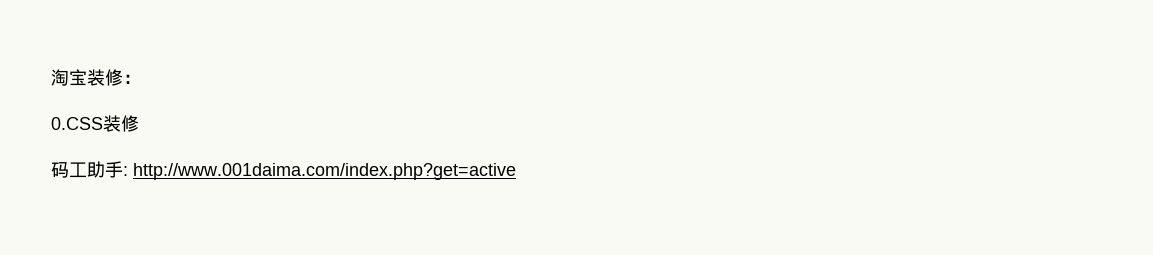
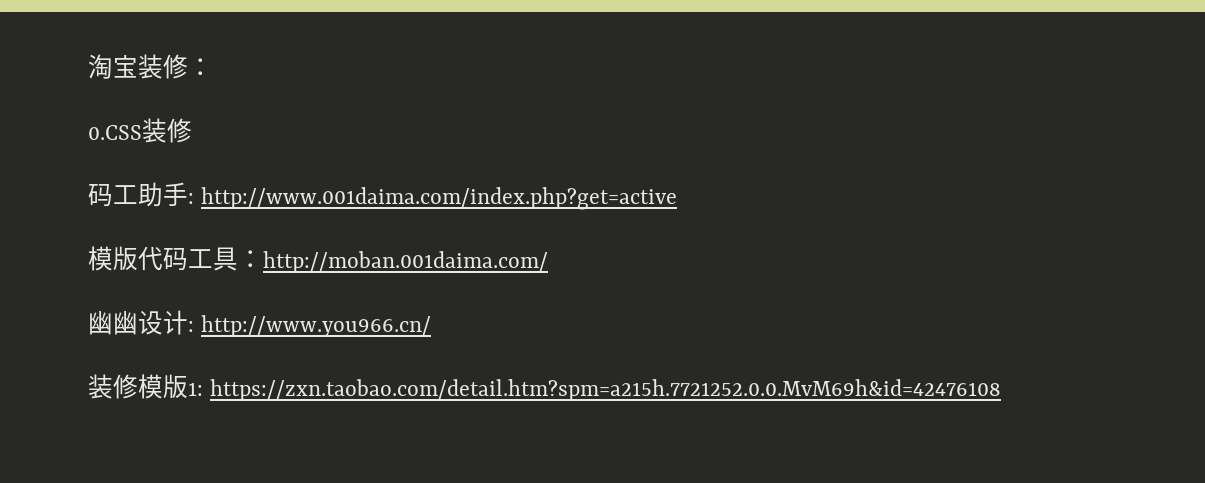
+ 模版代码工具：http://moban.001daima.com/
+ 幽幽设计: http://www.you966.cn/
+ 装修模版1: https://zxn.taobao.com/detail.htm?spm=a215h.7721252.0.0.MvM69h&id=42476108

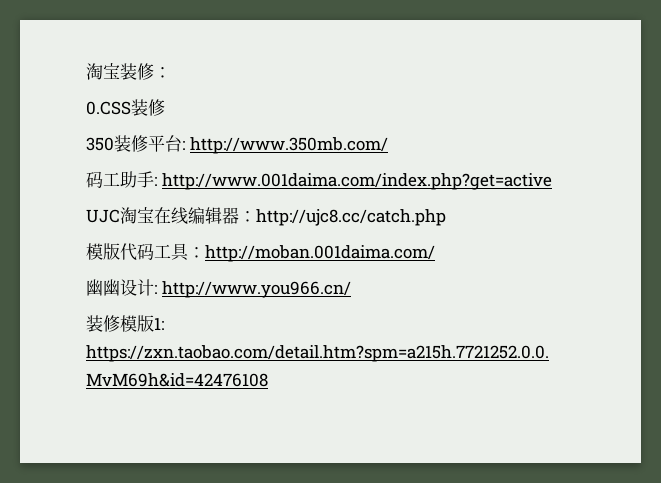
+ 350装修平台: http://www.350mb.com/
+ UJC淘宝在线编辑器：http://ujc8.cc/catch.php

